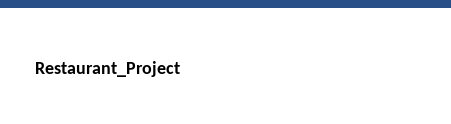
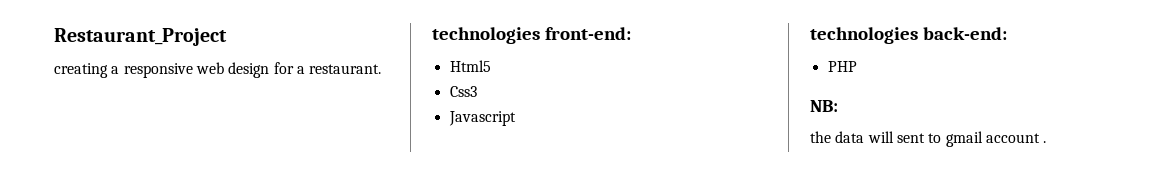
+ creating a responsive web design for a restaurant.
+ technologies front-end:
+ Html5
+ Css3
+ Javascript
+ technologies back-end:
+ PHP
+ NB:
+ the data will sent to gmail account .

